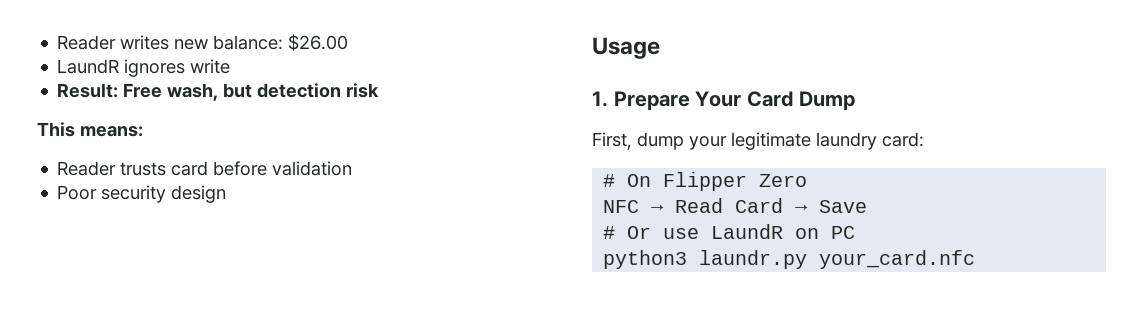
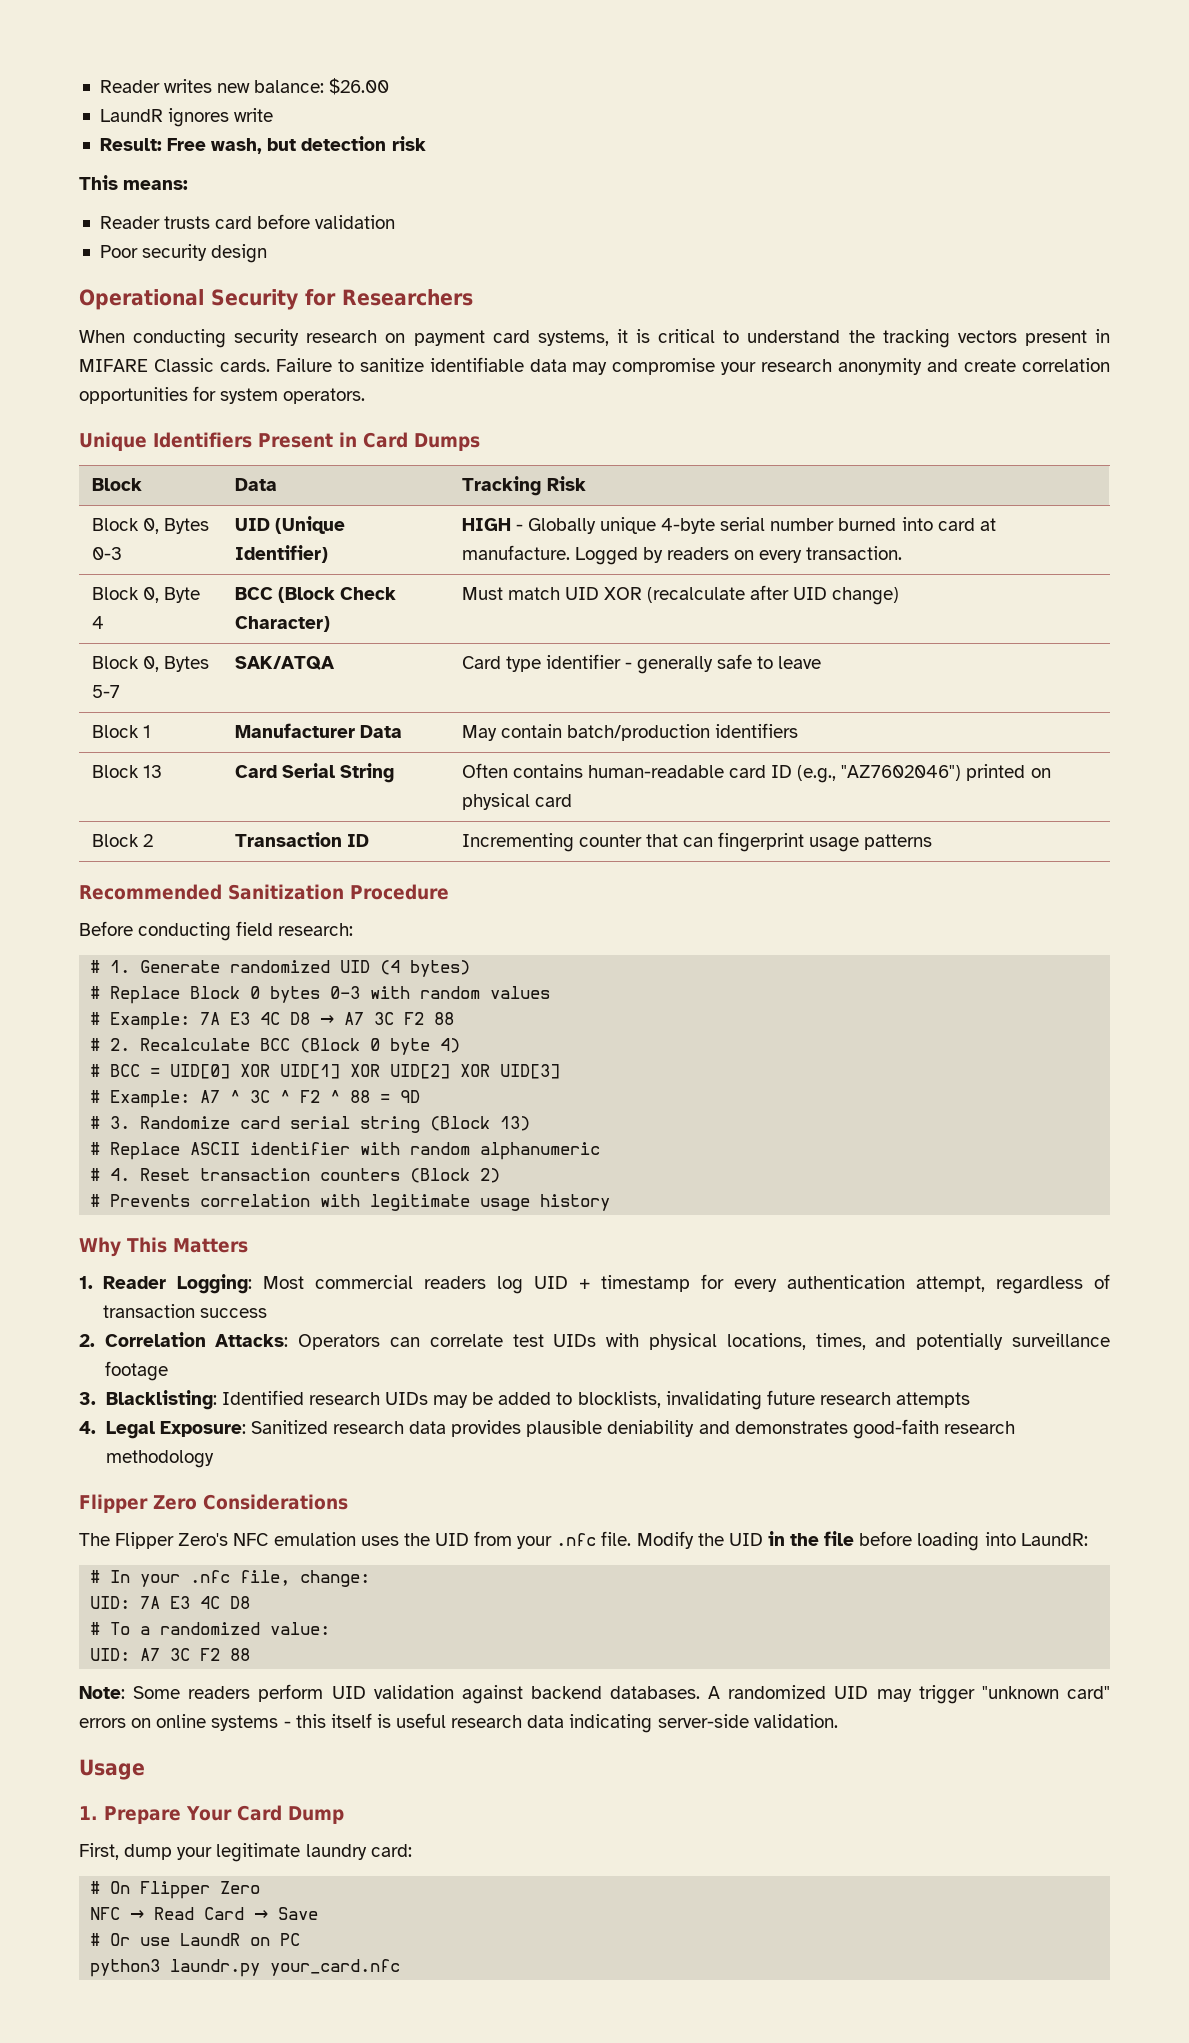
+ Operational Security for Researchers
+ When conducting security research on payment card systems, it is critical to understand the tracking vectors present in MIFARE Classic cards. Failure to sanitize identifiable data may compromise your research anonymity and create correlation opportunities for system operators.
+ Unique Identifiers Present in Card Dumps
+ Block | Data | Tracking Risk
+ Block 0, Bytes 0-3 | UID (Unique Identifier) | HIGH - Globally unique 4-byte serial number burned into card at manufacture. Logged by readers on every transaction.
+ Block 0, Byte 4 | BCC (Block Check Character) | Must match UID XOR (recalculate after UID change)
+ Block 0, Bytes 5-7 | SAK/ATQA | Card type identifier - generally safe to leave
+ Block 1 | Manufacturer Data | May contain batch/production identifiers
+ Block 13 | Card Serial String | Often contains human-readable card ID (e.g., "AZ7602046") printed on physical card
+ Block 2 | Transaction ID | Incrementing counter that can fingerprint usage patterns
+ Recommended Sanitization Procedure
+ Before conducting field research:
+ # 1. Generate randomized UID (4 bytes)
+ # Replace Block 0 bytes 0-3 with random values
+ # Example: 7A E3 4C D8 → A7 3C F2 88
+ # 2. Recalculate BCC (Block 0 byte 4)
+ # BCC = UID[0] XOR UID[1] XOR UID[2] XOR UID[3]
+ # Example: A7 ^ 3C ^ F2 ^ 88 = 9D
+ # 3. Randomize card serial string (Block 13)
+ # Replace ASCII identifier with random alphanumeric
+ # 4. Reset transaction counters (Block 2)
+ # Prevents correlation with legitimate usage history
+ Why This Matters
+ 1. Reader Logging: Most commercial readers log UID + timestamp for every authentication attempt, regardless of transaction success
+ 2. Correlation Attacks: Operators can correlate test UIDs with physical locations, times, and potentially surveillance footage
+ 3. Blacklisting: Identified research UIDs may be added to blocklists, invalidating future research attempts
+ 4. Legal Exposure: Sanitized research data provides plausible deniability and demonstrates good-faith research methodology
+ Flipper Zero Considerations
+ The Flipper Zero's NFC emulation uses the UID from your .nfc file. Modify the UID in the file before loading into LaundR:
+ # In your .nfc file, change:
+ UID: 7A E3 4C D8
+ # To a randomized value:
+ UID: A7 3C F2 88
+ Note: Some readers perform UID validation against backend databases. A randomized UID may trigger "unknown card" errors on online systems - this itself is useful research data indicating server-side validation.

